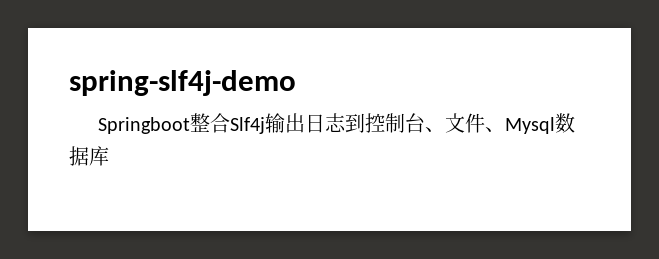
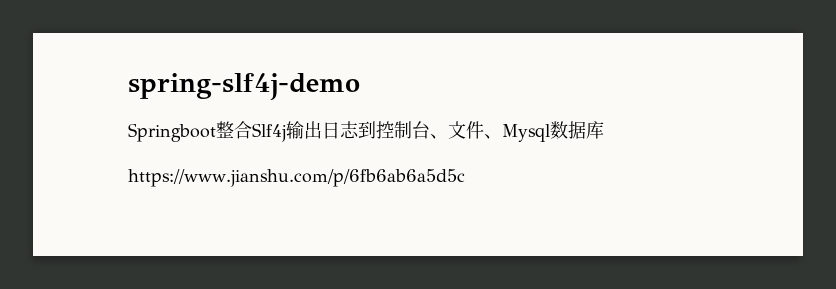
+ https://www.jianshu.com/p/6fb6ab6a5d5c

